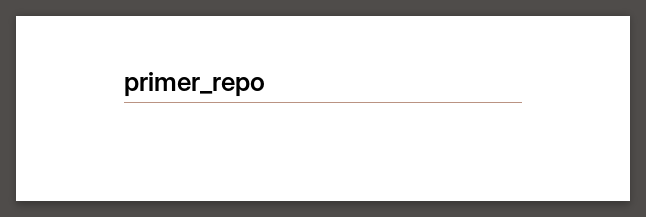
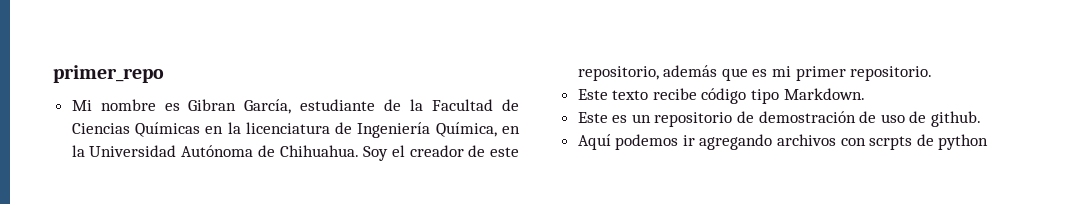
+ Mi nombre es Gibran García, estudiante de la Facultad de Ciencias Químicas en la licenciatura de Ingeniería Química, en la Universidad Autónoma de Chihuahua. Soy el creador de este repositorio, además que es mi primer repositorio.
+ Este texto recibe código tipo Markdown.
+ Este es un repositorio de demostración de uso de github.
+ Aquí podemos ir agregando archivos con scrpts de python

